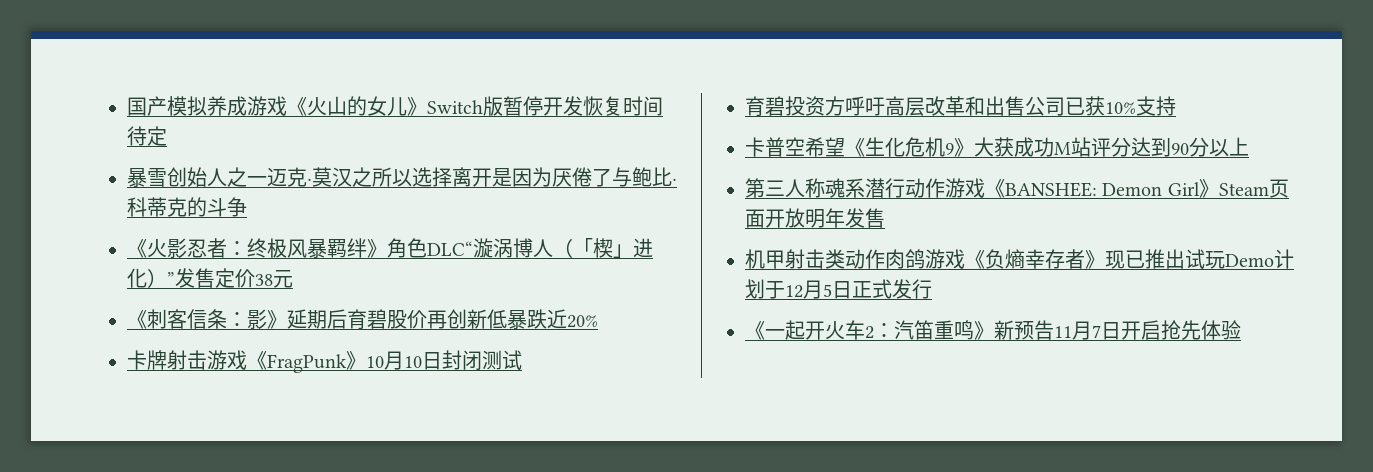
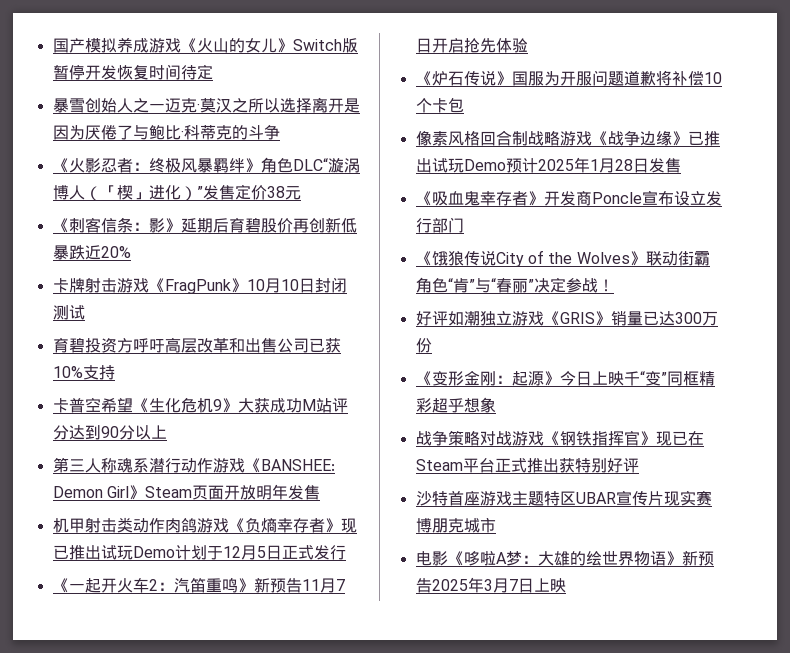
+ 《炉石传说》国服为开服问题道歉将补偿10个卡包
+ 像素风格回合制战略游戏《战争边缘》已推出试玩Demo预计2025年1月28日发售
+ 《吸血鬼幸存者》开发商Poncle宣布设立发行部门
+ 《饿狼传说City of the Wolves》联动街霸角色“肯”与“春丽”决定参战！
+ 好评如潮独立游戏《GRIS》销量已达300万份
+ 《变形金刚：起源》今日上映千“变”同框精彩超乎想象
+ 战争策略对战游戏《钢铁指挥官》现已在Steam平台正式推出获特别好评
+ 沙特首座游戏主题特区UBAR宣传片现实赛博朋克城市
+ 电影《哆啦A梦：大雄的绘世界物语》新预告2025年3月7日上映

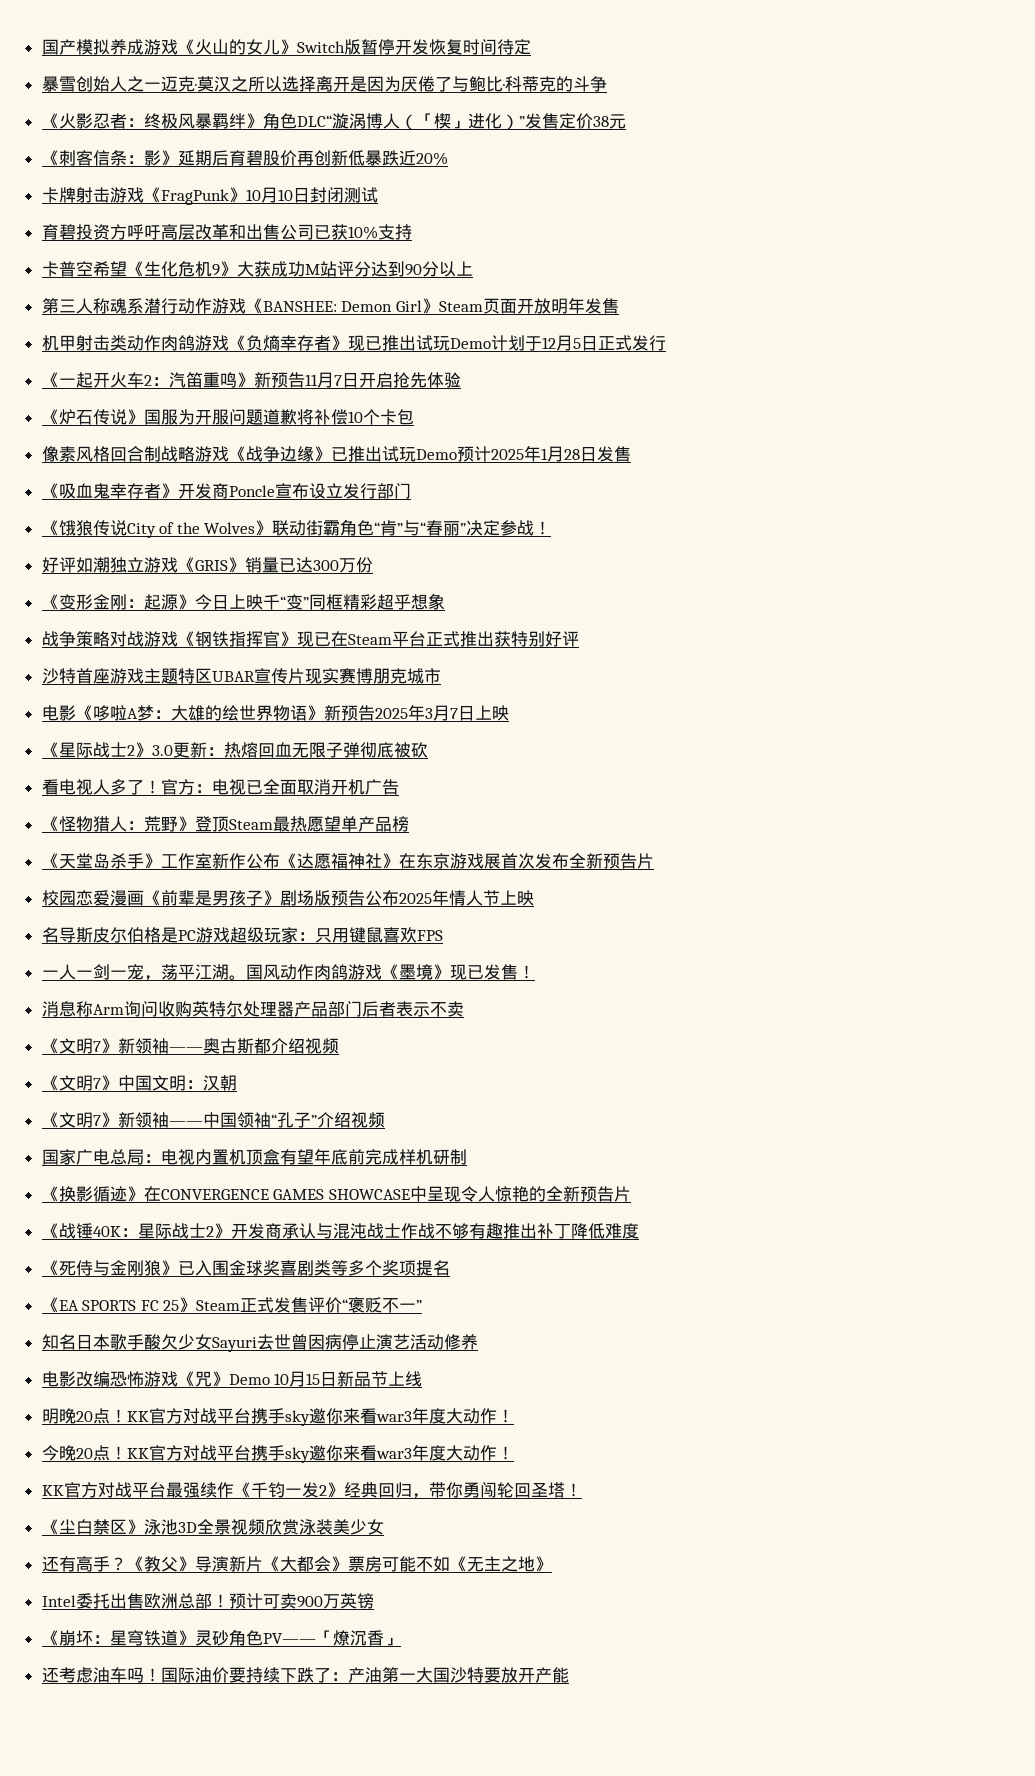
+ 《星际战士2》3.0更新：热熔回血无限子弹彻底被砍
+ 看电视人多了！官方：电视已全面取消开机广告
+ 《怪物猎人：荒野》登顶Steam最热愿望单产品榜
+ 《天堂岛杀手》工作室新作公布《达愿福神社》在东京游戏展首次发布全新预告片
+ 校园恋爱漫画《前辈是男孩子》剧场版预告公布2025年情人节上映
+ 名导斯皮尔伯格是PC游戏超级玩家：只用键鼠喜欢FPS
+ 一人一剑一宠，荡平江湖。国风动作肉鸽游戏《墨境》现已发售！
+ 消息称Arm询问收购英特尔处理器产品部门后者表示不卖
+ 《文明7》新领袖——奥古斯都介绍视频
+ 《文明7》中国文明：汉朝
+ 《文明7》新领袖——中国领袖“孔子”介绍视频
+ 国家广电总局：电视内置机顶盒有望年底前完成样机研制
+ 《换影循迹》在CONVERGENCE GAMES SHOWCASE中呈现令人惊艳的全新预告片
+ 《战锤40K：星际战士2》开发商承认与混沌战士作战不够有趣推出补丁降低难度
+ 《死侍与金刚狼》已入围金球奖喜剧类等多个奖项提名
+ 《EA SPORTS FC 25》Steam正式发售评价“褒贬不一”
+ 知名日本歌手酸欠少女Sayuri去世曾因病停止演艺活动修养
+ 电影改编恐怖游戏《咒》Demo 10月15日新品节上线
+ 明晚20点！KK官方对战平台携手sky邀你来看war3年度大动作！
+ 今晚20点！KK官方对战平台携手sky邀你来看war3年度大动作！
+ KK官方对战平台最强续作《千钧一发2》经典回归，带你勇闯轮回圣塔！
+ 《尘白禁区》泳池3D全景视频欣赏泳装美少女
+ 还有高手？《教父》导演新片《大都会》票房可能不如《无主之地》
+ Intel委托出售欧洲总部！预计可卖900万英镑
+ 《崩坏：星穹铁道》灵砂角色PV——「燎沉香」
+ 还考虑油车吗！国际油价要持续下跌了：产油第一大国沙特要放开产能

